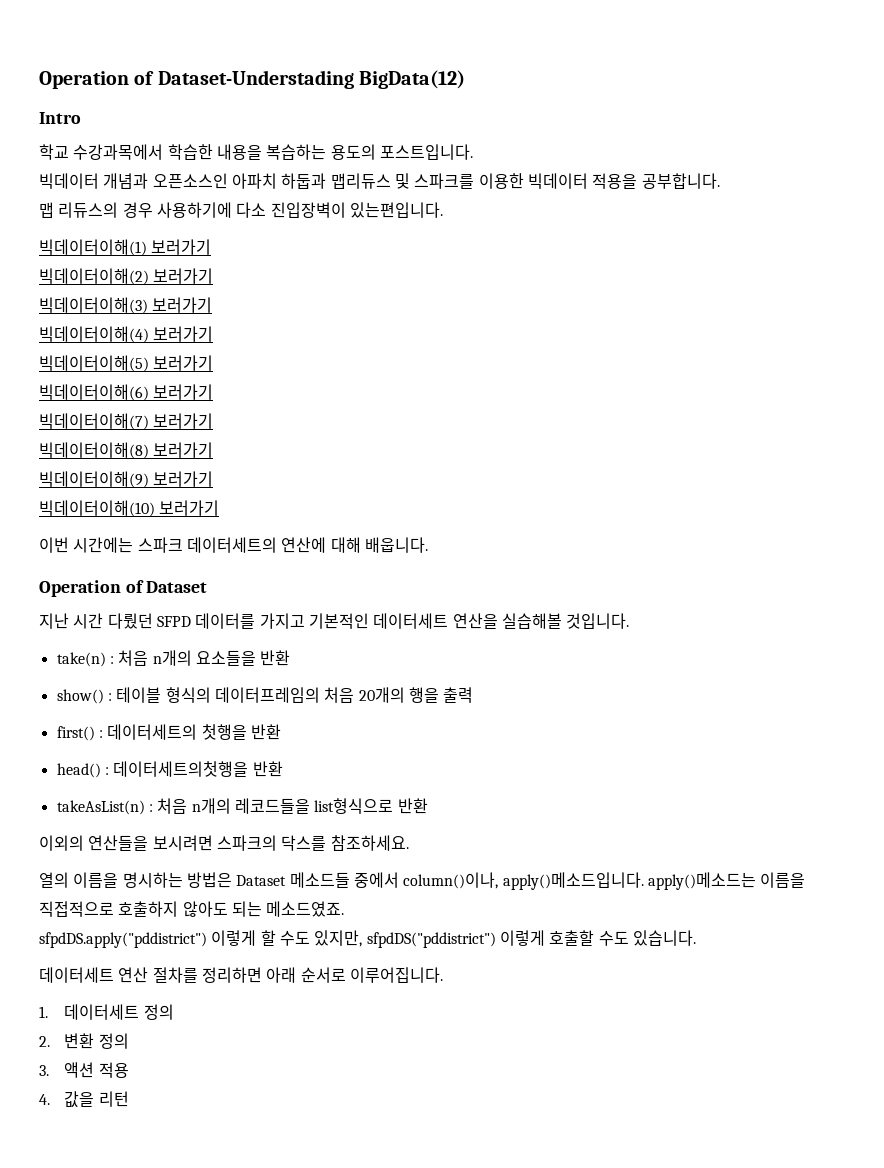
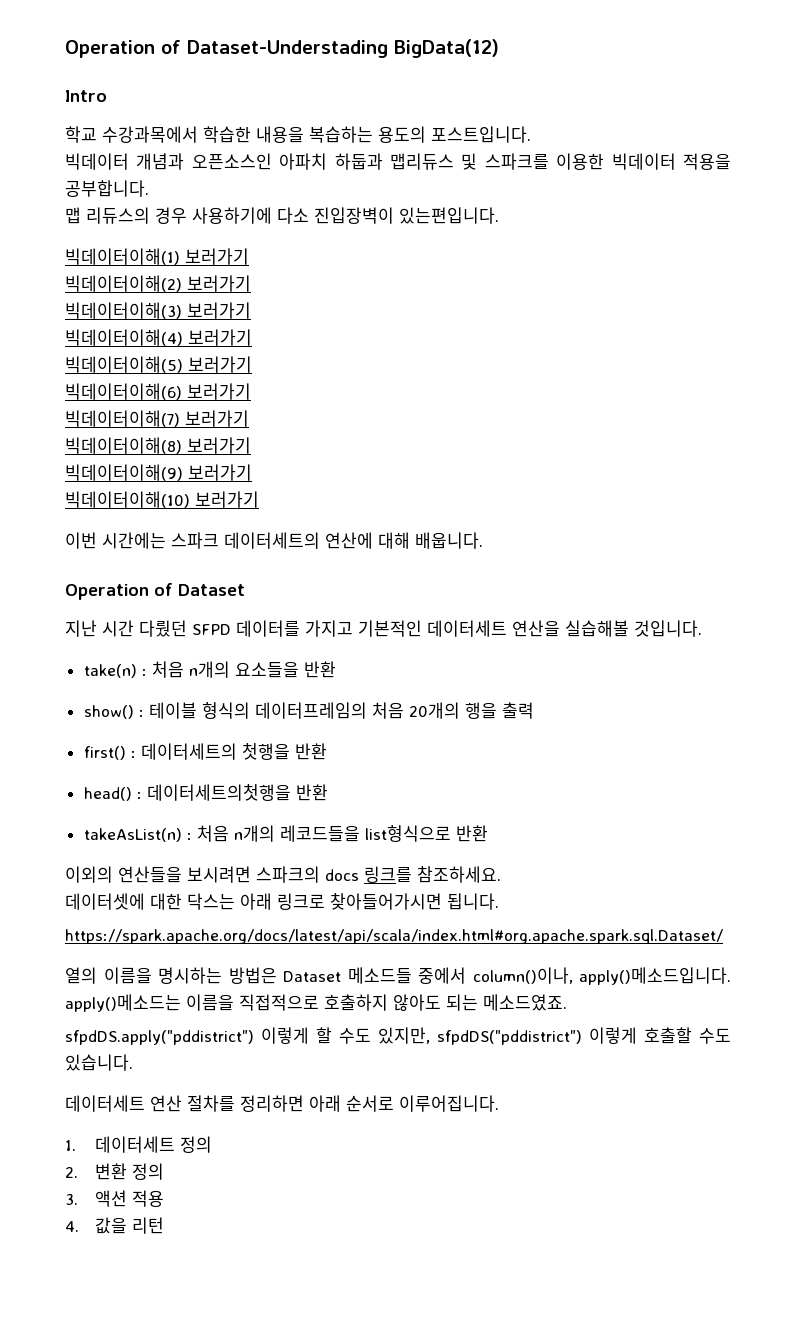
- 이외의 연산들을 보시려면 스파크의 닥스를 참조하세요.
+ 이외의 연산들을 보시려면 스파크의 docs 링크를 참조하세요.
+ 데이터셋에 대한 닥스는 아래 링크로 찾아들어가시면 됩니다.
+ https://spark.apache.org/docs/latest/api/scala/index.html#org.apache.spark.sql.Dataset/

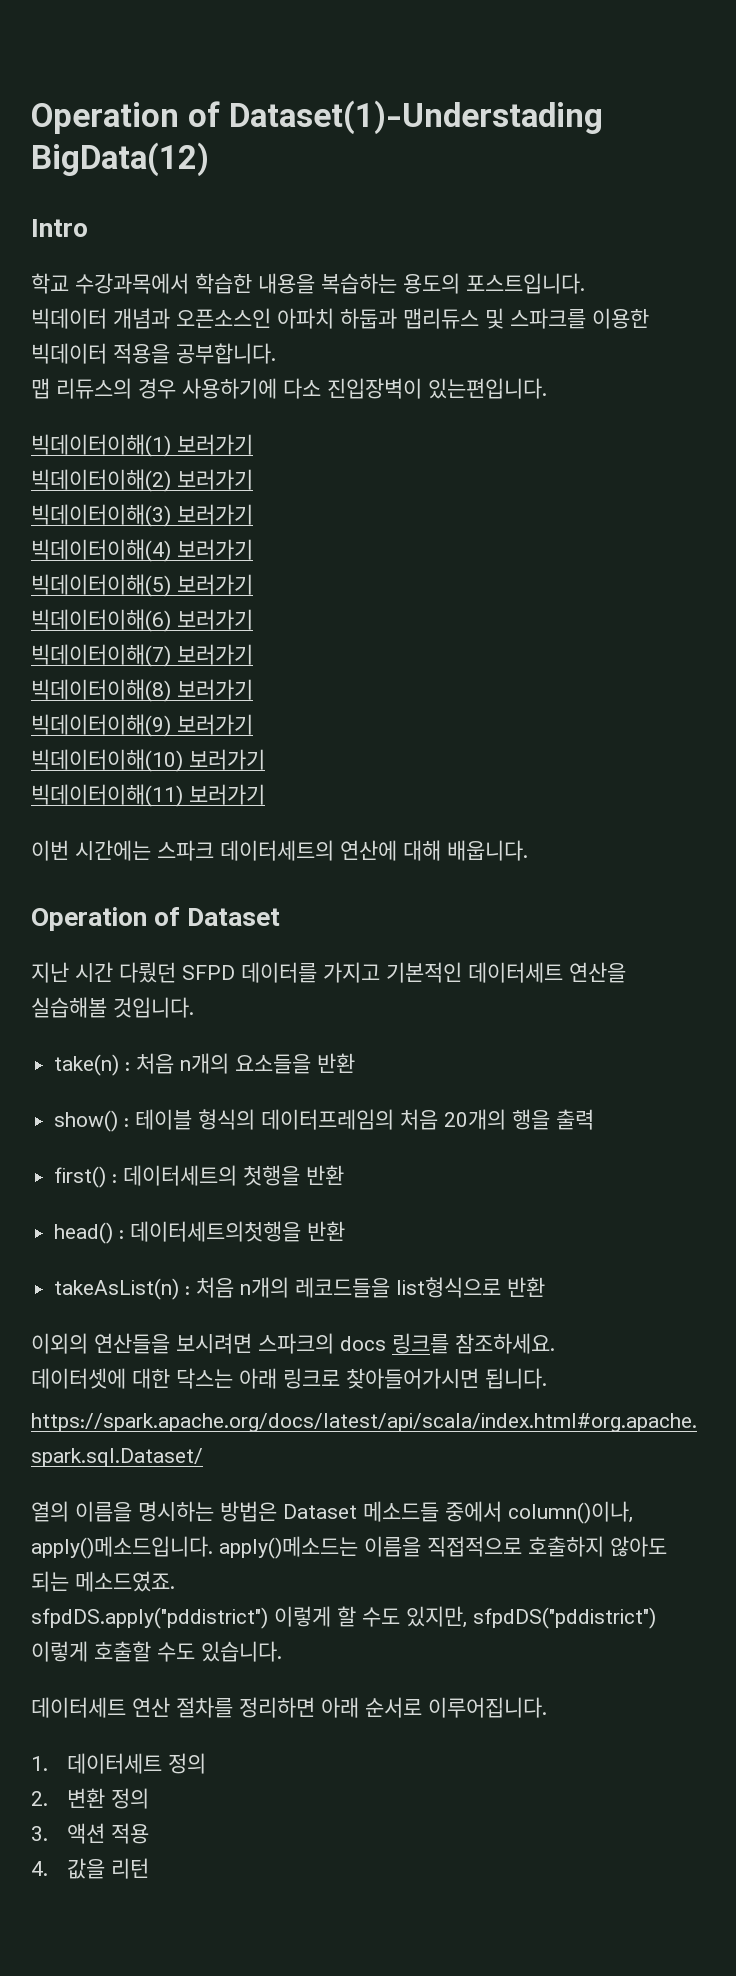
- Operation of Dataset-Understading BigData(12)
+ Operation of Dataset(1)-Understading BigData(12)
+ 빅데이터이해(11) 보러가기

